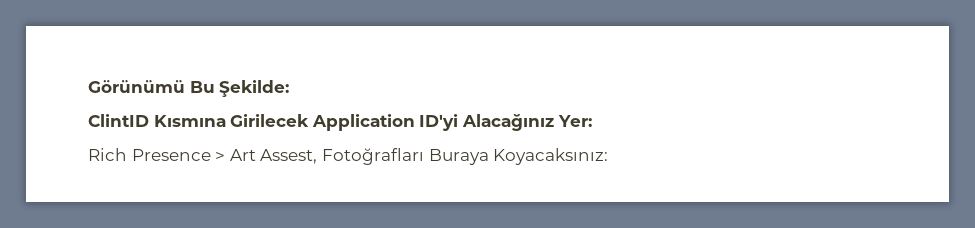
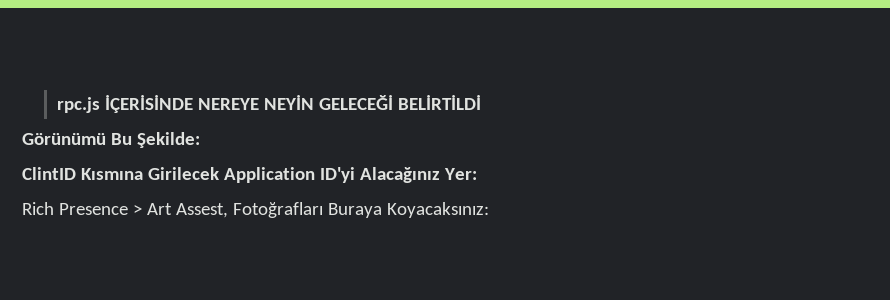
+ rpc.js İÇERİSİNDE NEREYE NEYİN GELECEĞİ BELİRTİLDİ

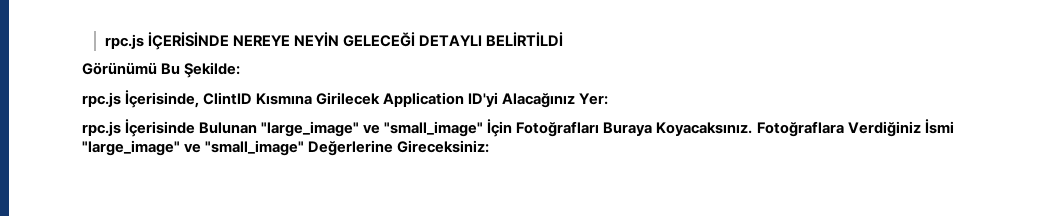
- rpc.js İÇERİSİNDE NEREYE NEYİN GELECEĞİ BELİRTİLDİ
+ rpc.js İÇERİSİNDE NEREYE NEYİN GELECEĞİ DETAYLI BELİRTİLDİ
- ClintID Kısmına Girilecek Application ID'yi Alacağınız Yer:
+ rpc.js İçerisinde, ClintID Kısmına Girilecek Application ID'yi Alacağınız Yer:
- Rich Presence > Art Assest, Fotoğrafları Buraya Koyacaksınız:
+ rpc.js İçerisinde Bulunan "large_image" ve "small_image" İçin Fotoğrafları Buraya Koyacaksınız. Fotoğraflara Verdiğiniz İsmi "large_image" ve "small_image" Değerlerine Gireceksiniz:

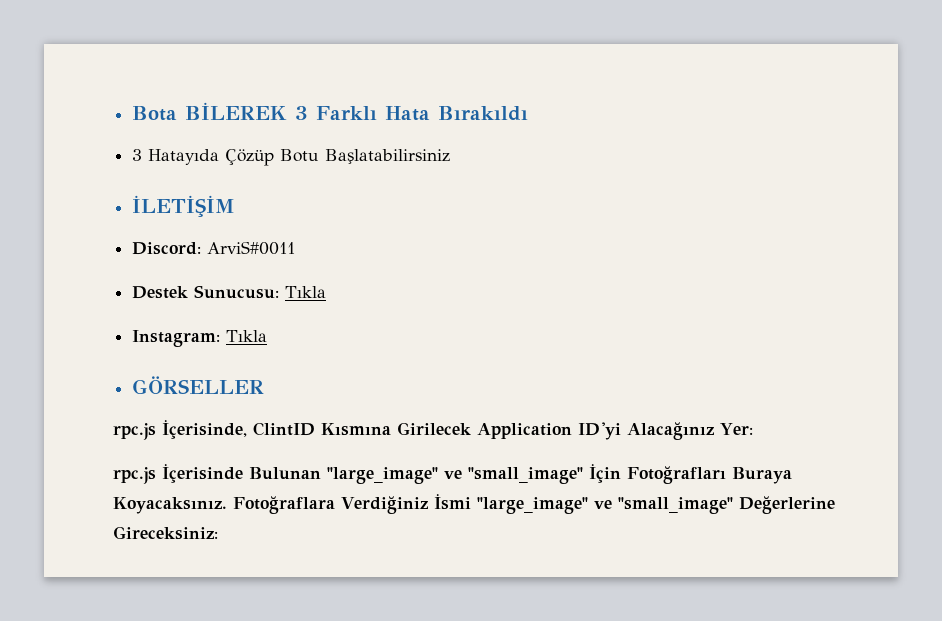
- rpc.js İÇERİSİNDE NEREYE NEYİN GELECEĞİ DETAYLI BELİRTİLDİ
- Görünümü Bu Şekilde:
+ Bota BİLEREK 3 Farklı Hata Bırakıldı
+ 3 Hatayıda Çözüp Botu Başlatabilirsiniz
+ İLETİŞİM
+ Discord: ArviS#0011
+ Destek Sunucusu: Tıkla
+ Instagram: Tıkla
+ GÖRSELLER

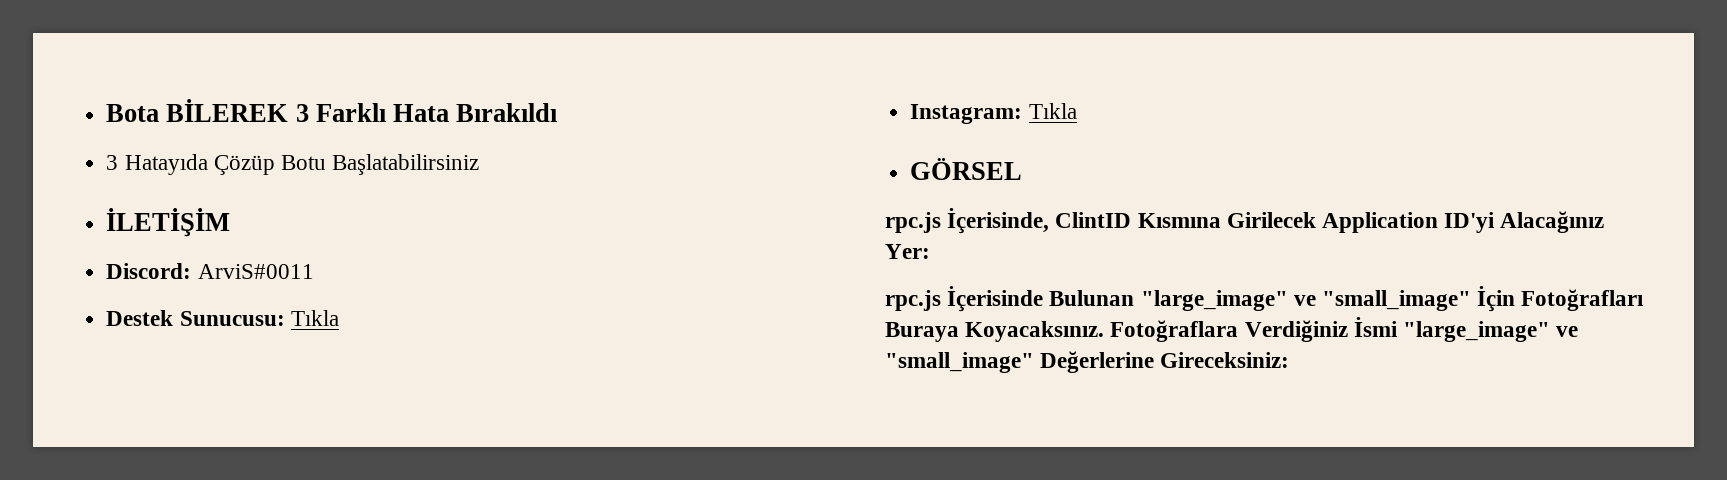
- GÖRSELLER
+ GÖRSEL

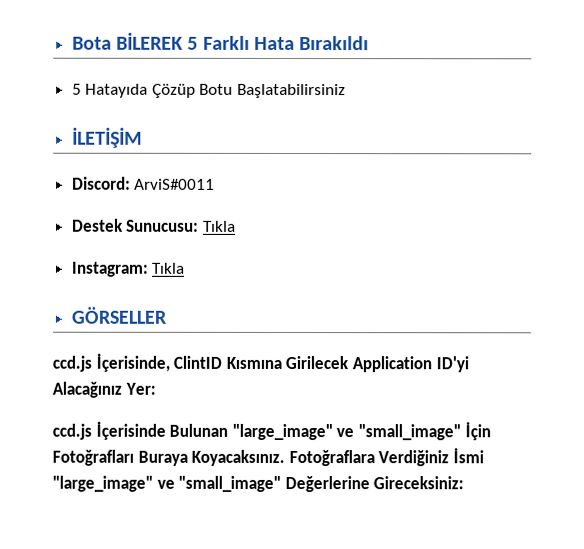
- Bota BİLEREK 3 Farklı Hata Bırakıldı
+ Bota BİLEREK 5 Farklı Hata Bırakıldı
- 3 Hatayıda Çözüp Botu Başlatabilirsiniz
+ 5 Hatayıda Çözüp Botu Başlatabilirsiniz
- GÖRSEL
- rpc.js İçerisinde, ClintID Kısmına Girilecek Application ID'yi Alacağınız Yer:
+ GÖRSELLER
+ ccd.js İçerisinde, ClintID Kısmına Girilecek Application ID'yi Alacağınız Yer:
- rpc.js İçerisinde Bulunan "large_image" ve "small_image" İçin Fotoğrafları Buraya Koyacaksınız.
+ ccd.js İçerisinde Bulunan "large_image" ve "small_image" İçin Fotoğrafları Buraya Koyacaksınız.

